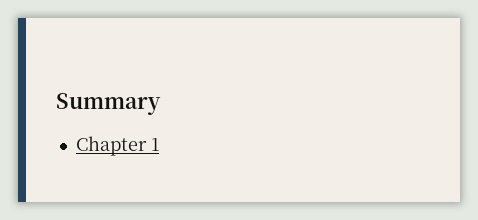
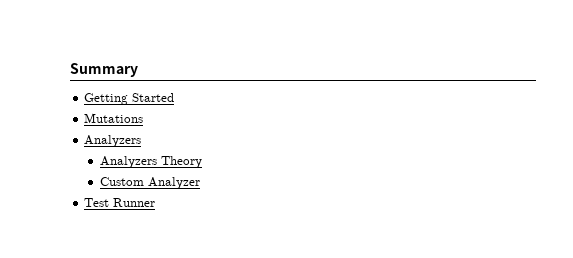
- Chapter 1
+ Getting Started
+ Mutations
+ Analyzers
+ Analyzers Theory
+ Custom Analyzer
+ Test Runner

